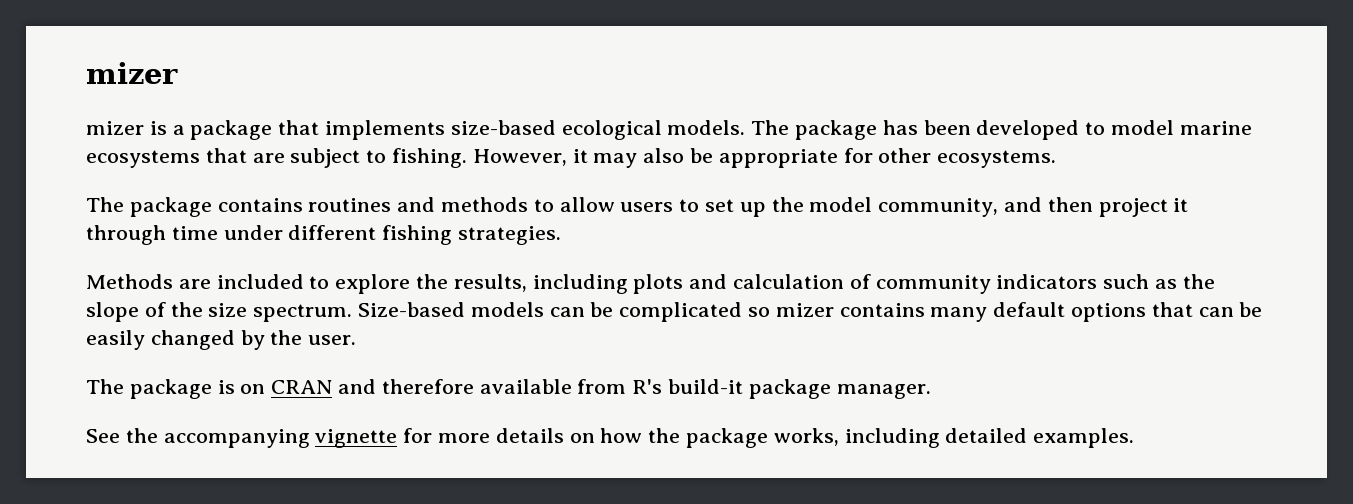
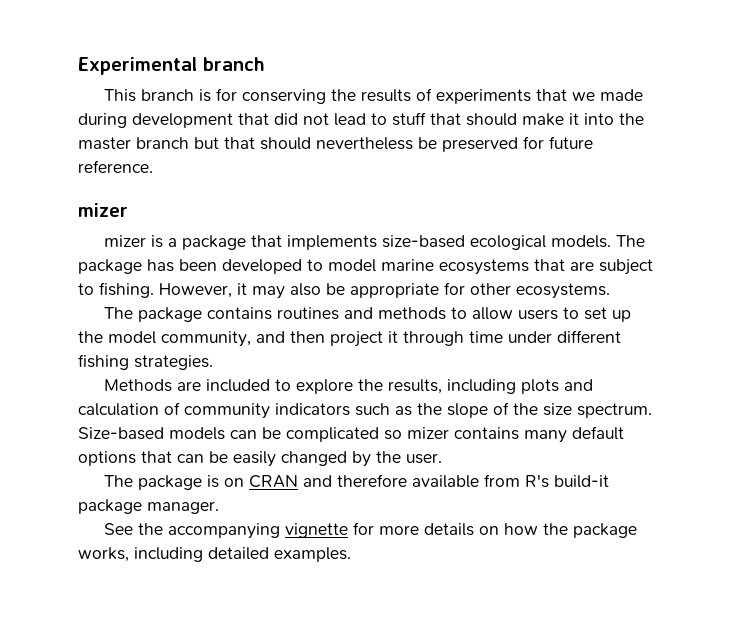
+ Experimental branch
+ This branch is for conserving the results of experiments that we made during development that did not lead to stuff that should make it into the master branch but that should nevertheless be preserved for future reference.

